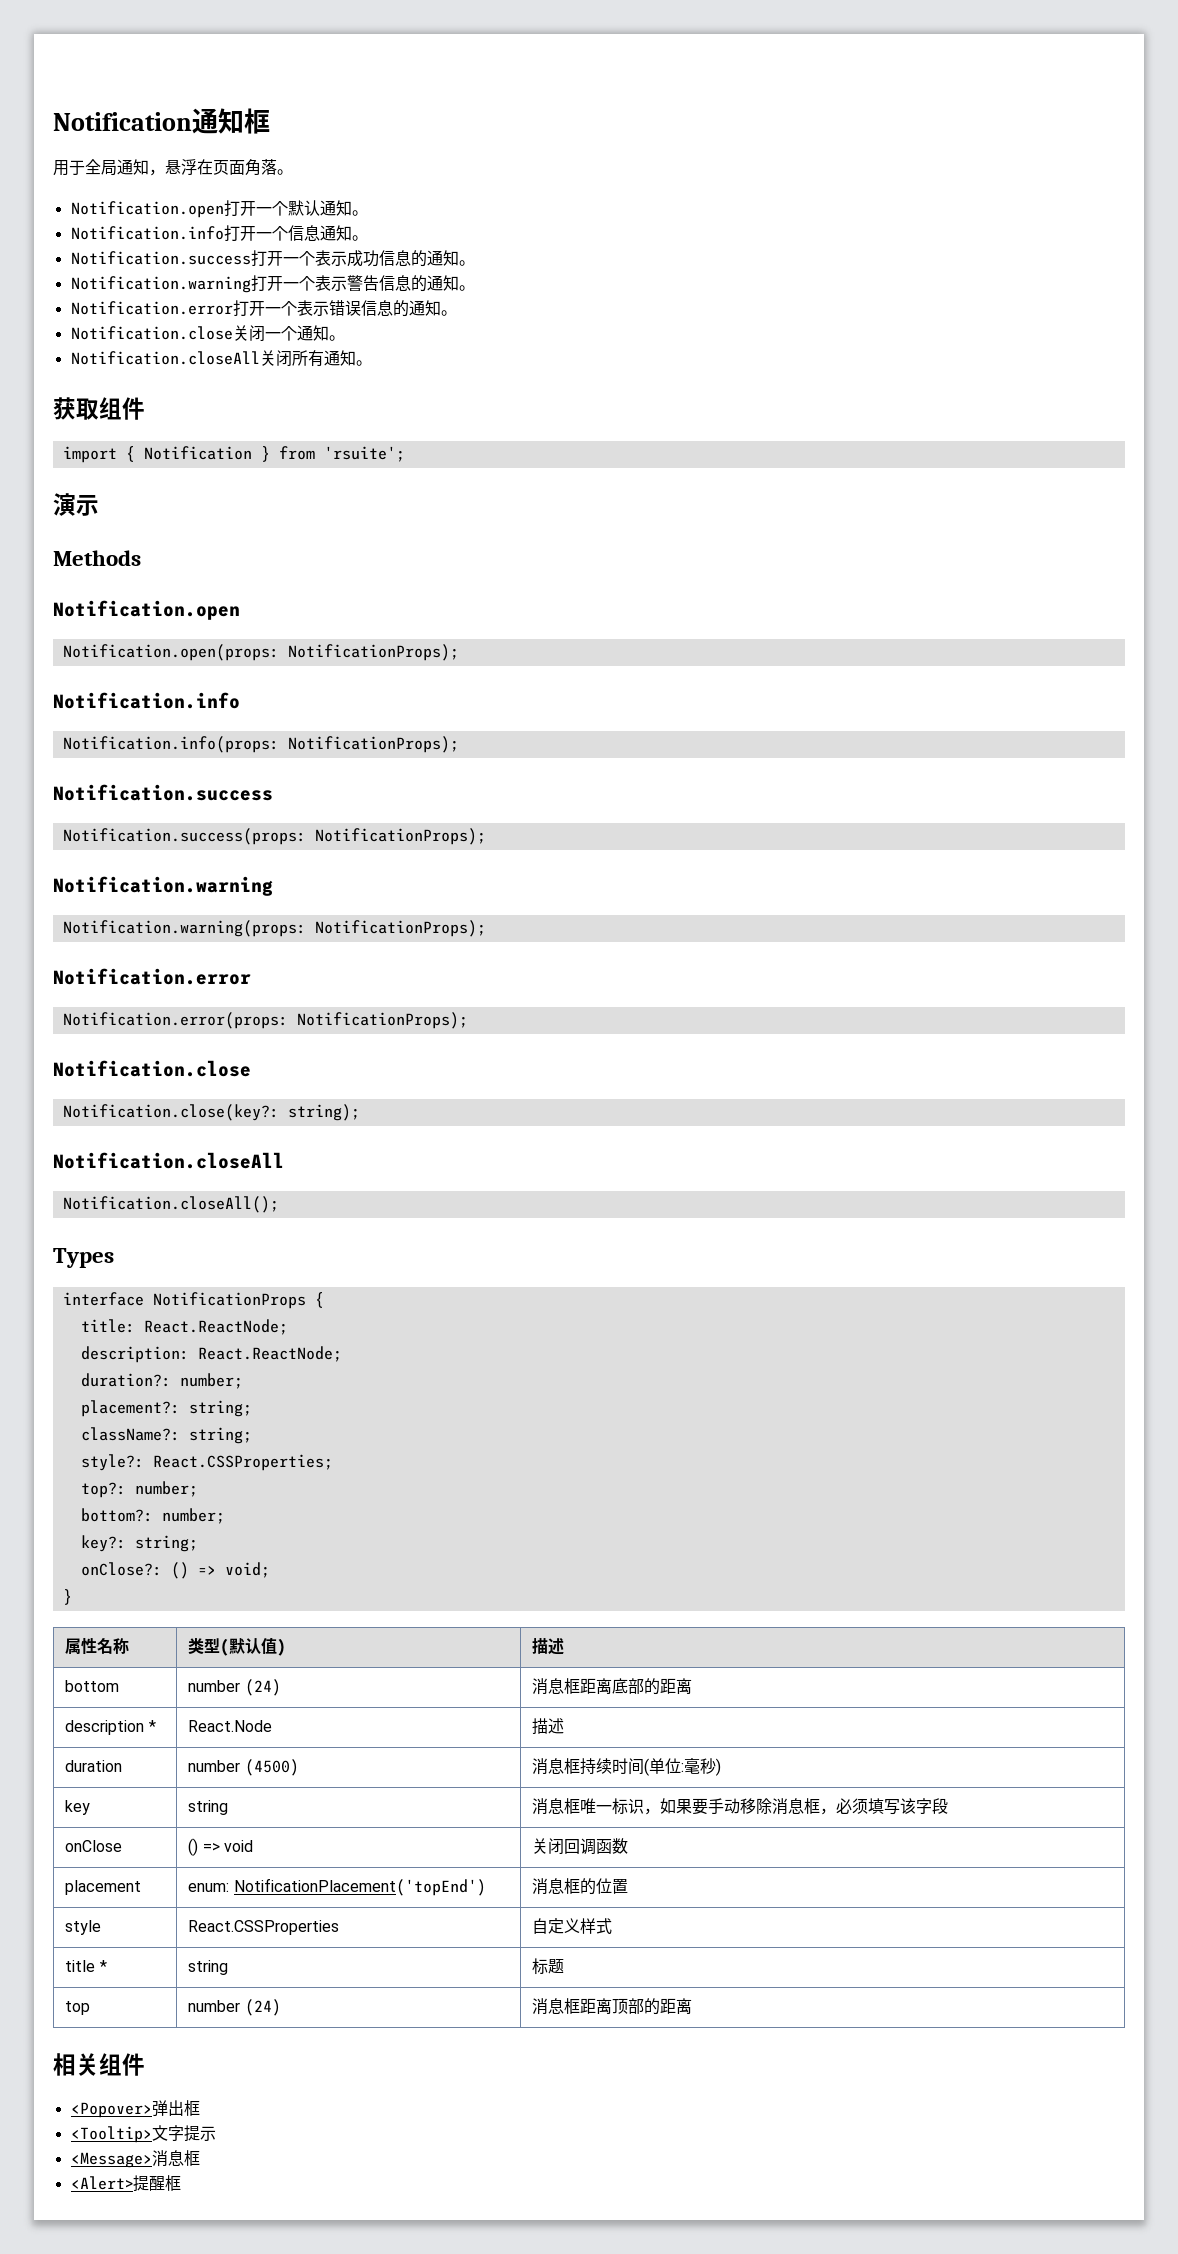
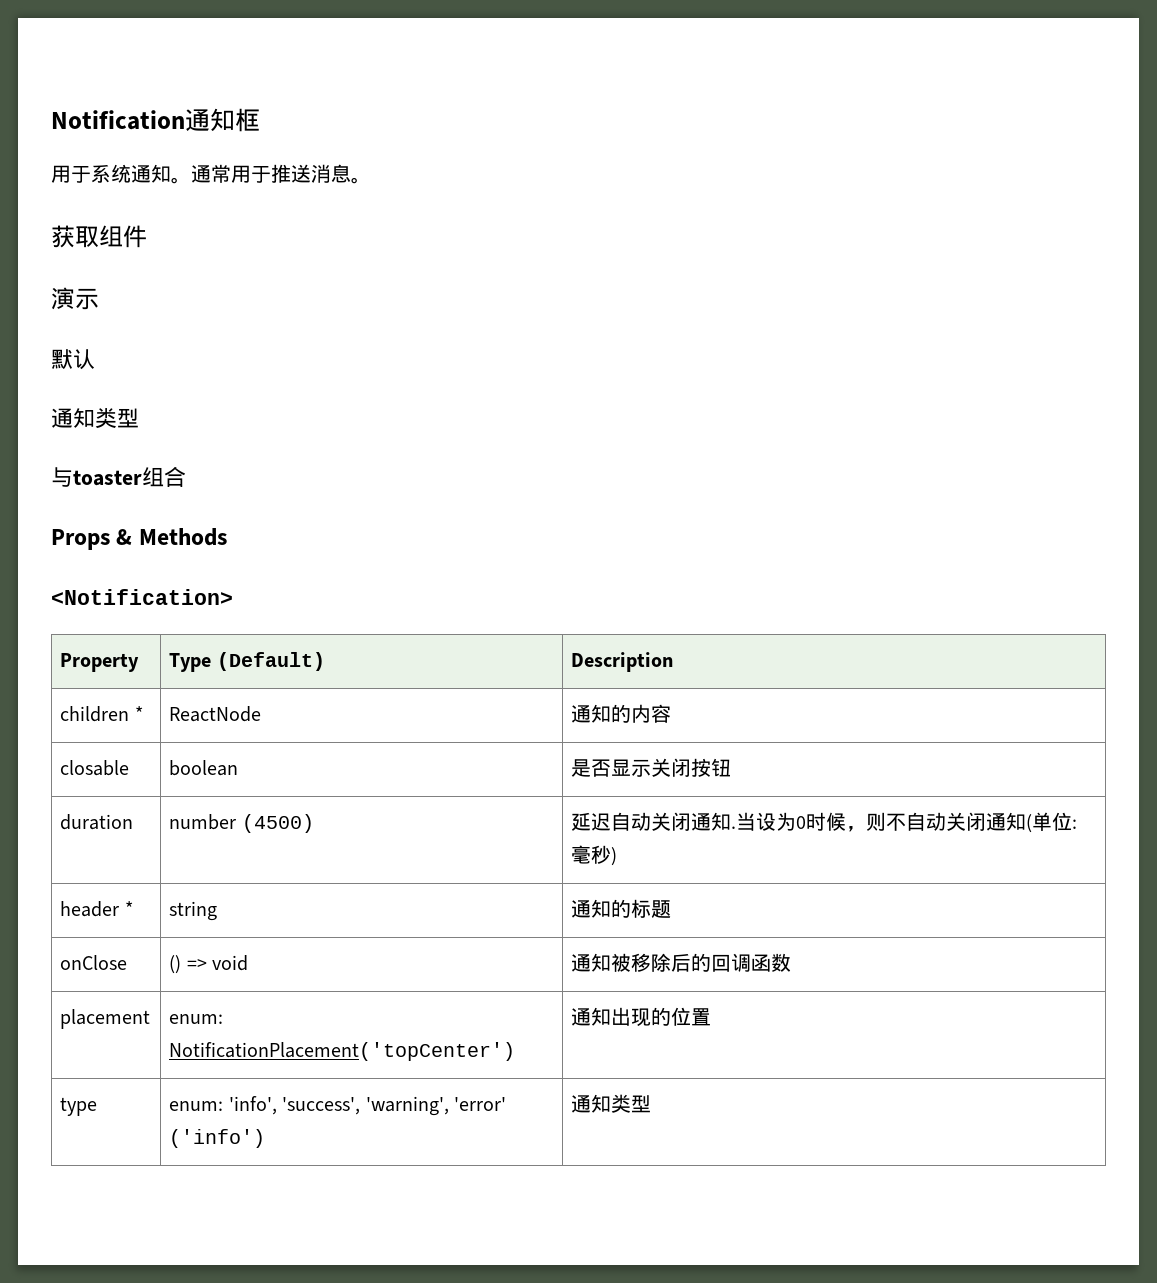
- 用于全局通知，悬浮在页面角落。
- Notification.open打开一个默认通知。
- Notification.info打开一个信息通知。
- Notification.success打开一个表示成功信息的通知。
- Notification.warning打开一个表示警告信息的通知。
- Notification.error打开一个表示错误信息的通知。
- Notification.close关闭一个通知。
- Notification.closeAll关闭所有通知。
+ 用于系统通知。通常用于推送消息。
  获取组件
- import { Notification } from 'rsuite';
  演示
- Methods
- Notification.open
- Notification.open(props: NotificationProps);
- Notification.info
- Notification.info(props: NotificationProps);
- Notification.success
- Notification.success(props: NotificationProps);
- Notification.warning
- Notification.warning(props: NotificationProps);
- Notification.error
- Notification.error(props: NotificationProps);
- Notification.close
- Notification.close(key?: string);
- Notification.closeAll
- Notification.closeAll();
- Types
- interface NotificationProps {
- title: React.ReactNode;
- description: React.ReactNode;
- duration?: number;
- placement?: string;
- className?: string;
- style?: React.CSSProperties;
- top?: number;
- bottom?: number;
- key?: string;
- onClose?: () => void;
- }
- 属性名称 | 类型(默认值) | 描述
- bottom | number (24) | 消息框距离底部的距离
- description * | React.Node | 描述
- duration | number (4500) | 消息框持续时间(单位:毫秒)
+ 默认
+ 通知类型
+ 与toaster组合
+ Props & Methods
+ <Notification>
+ Property | Type (Default) | Description
+ children * | ReactNode | 通知的内容
+ closable | boolean | 是否显示关闭按钮
+ duration | number (4500) | 延迟自动关闭通知.当设为0时候，则不自动关闭通知(单位:毫秒)
- key | string | 消息框唯一标识，如果要手动移除消息框，必须填写该字段
+ header * | string | 通知的标题
- onClose | () => void | 关闭回调函数
+ onClose | () => void | 通知被移除后的回调函数
- placement | enum: NotificationPlacement('topEnd') | 消息框的位置
+ placement | enum: NotificationPlacement('topCenter') | 通知出现的位置
- style | React.CSSProperties | 自定义样式
- title * | string | 标题
- top | number (24) | 消息框距离顶部的距离
- 相关组件
- <Popover>弹出框
- <Tooltip>文字提示
- <Message>消息框
- <Alert>提醒框
+ type | enum: 'info', 'success', 'warning', 'error' ('info') | 通知类型

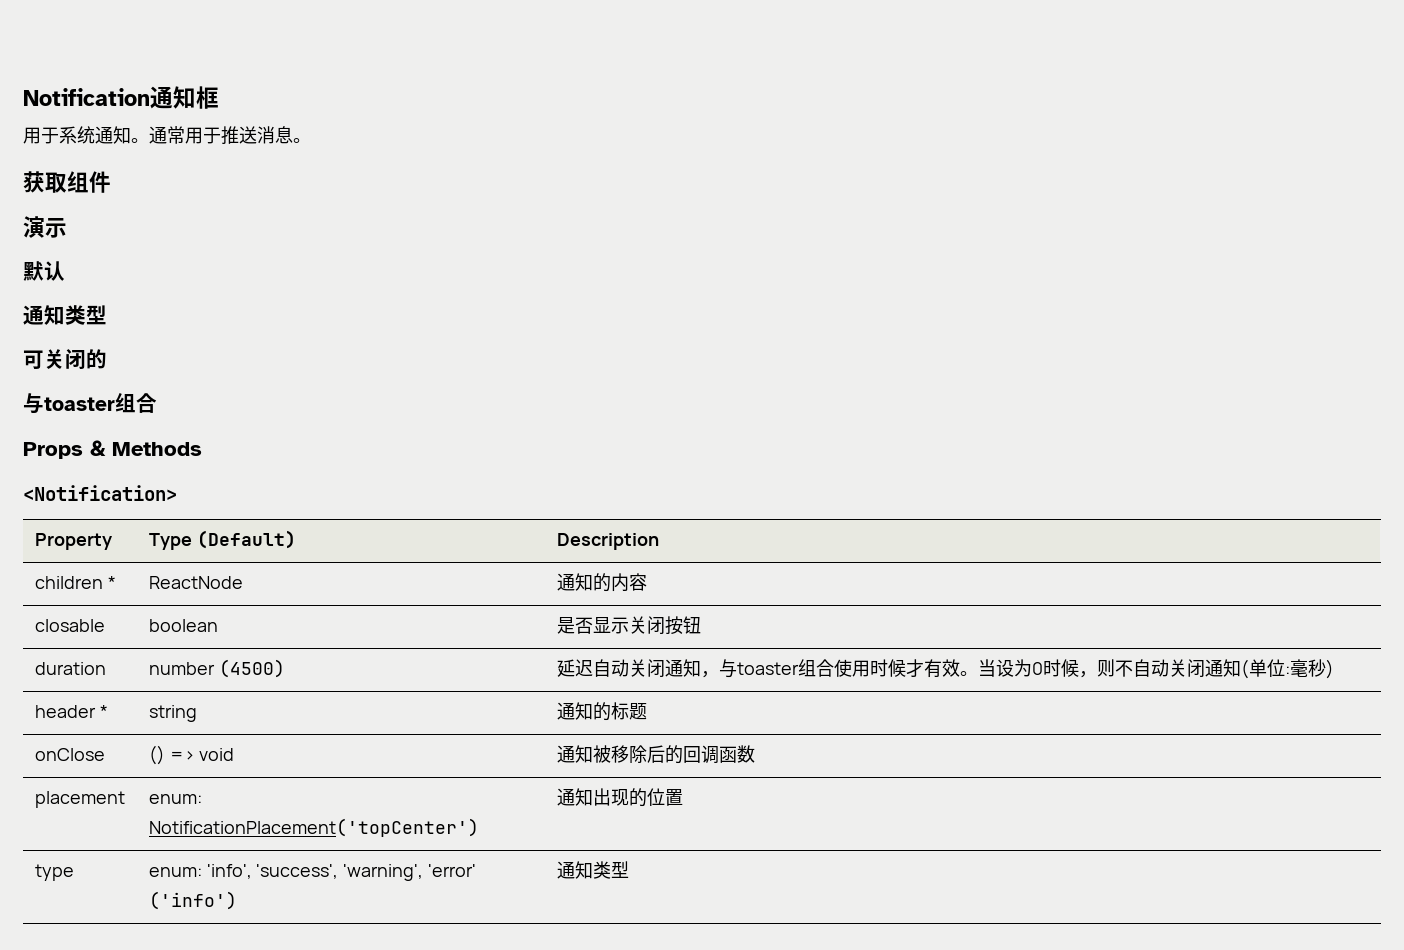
+ 可关闭的
- duration | number (4500) | 延迟自动关闭通知.当设为0时候，则不自动关闭通知(单位:毫秒)
+ duration | number (4500) | 延迟自动关闭通知，与toaster组合使用时候才有效。当设为0时候，则不自动关闭通知(单位:毫秒)

